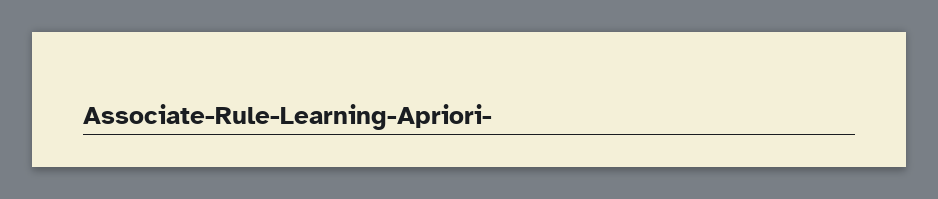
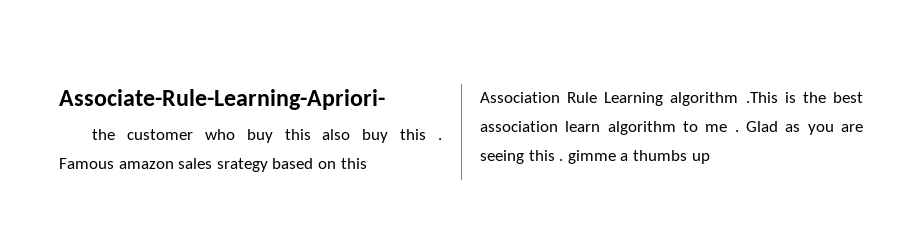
+ the customer who buy this also buy this . Famous amazon sales srategy based on this Association Rule Learning algorithm .This is the best association learn algorithm to me . Glad as you are seeing this . gimme a thumbs up

